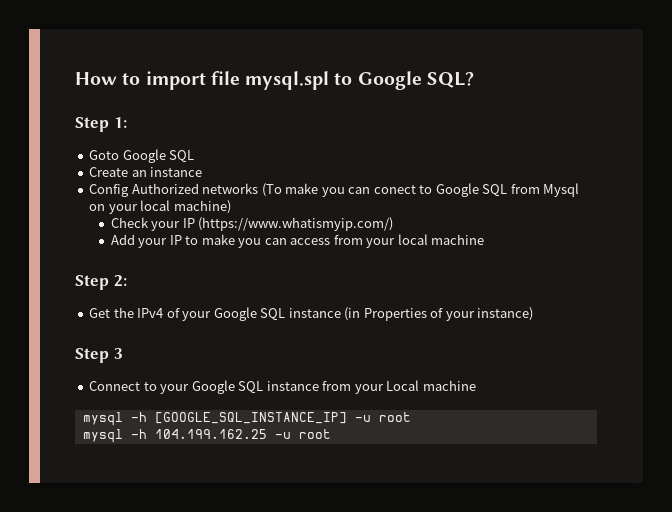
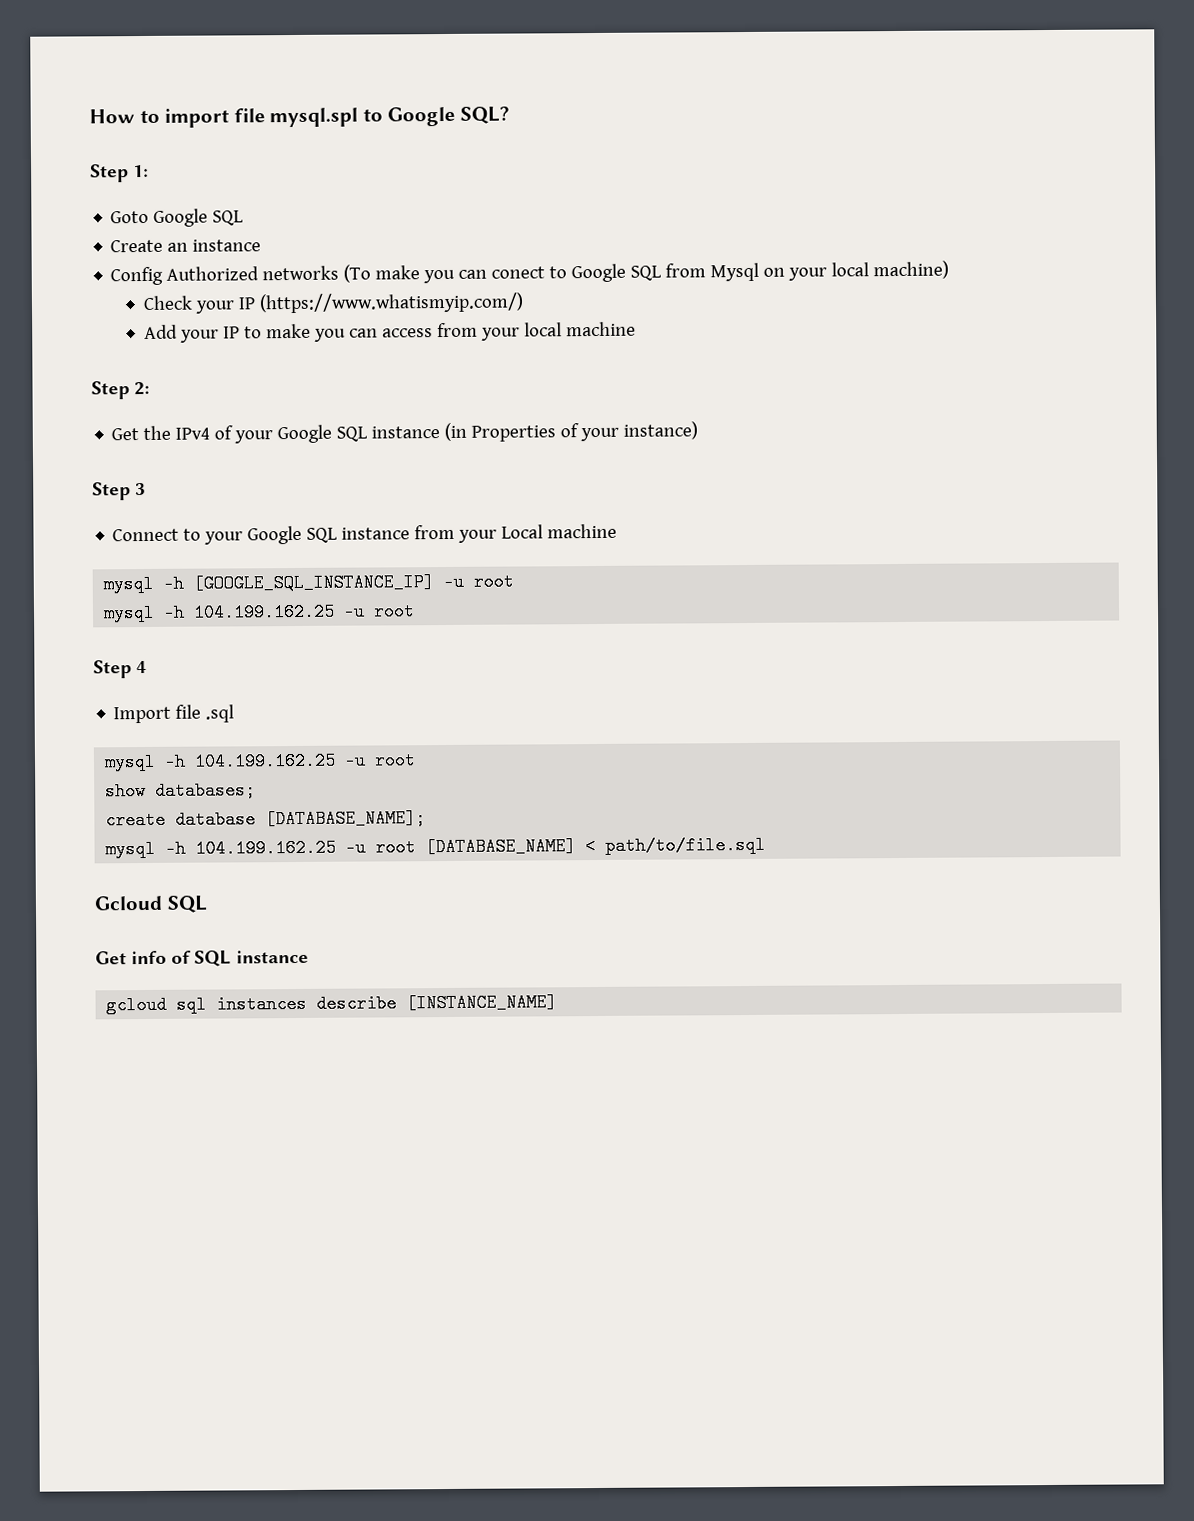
+ Step 4
+ Import file .sql
+ mysql -h 104.199.162.25 -u root
+ show databases;
+ create database [DATABASE_NAME];
+ mysql -h 104.199.162.25 -u root [DATABASE_NAME] < path/to/file.sql
+ Gcloud SQL
+ Get info of SQL instance
+ gcloud sql instances describe [INSTANCE_NAME]

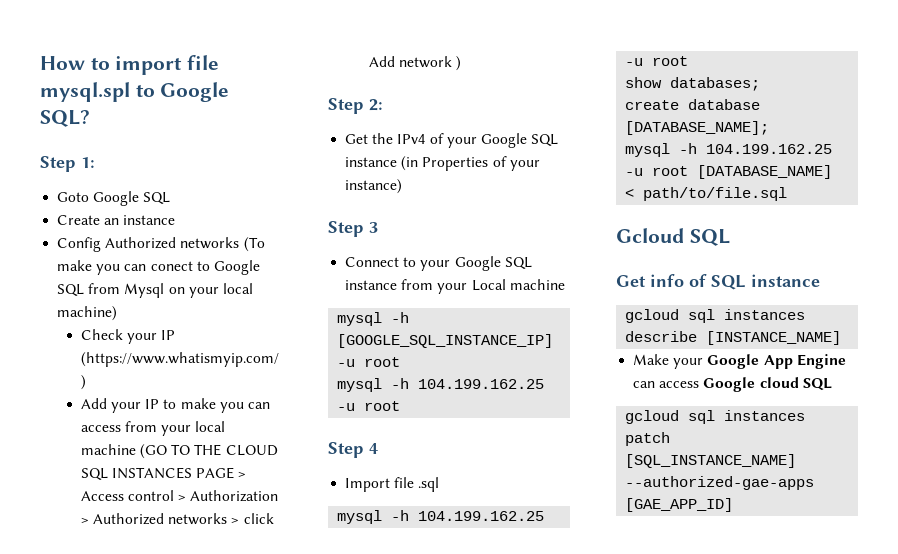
- Add your IP to make you can access from your local machine
+ Add your IP to make you can access from your local machine (GO TO THE CLOUD SQL INSTANCES PAGE > Access control > Authorization > Authorized networks > click Add network )
+ Make your Google App Engine can access Google cloud SQL
+ gcloud sql instances patch [SQL_INSTANCE_NAME] --authorized-gae-apps [GAE_APP_ID]

